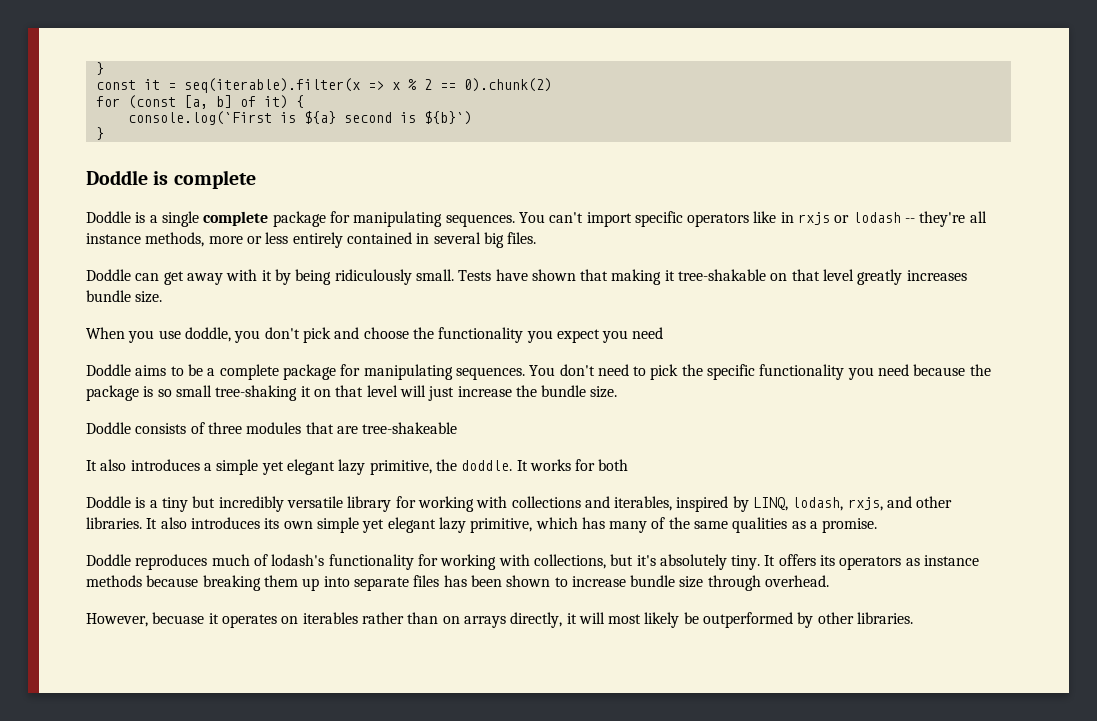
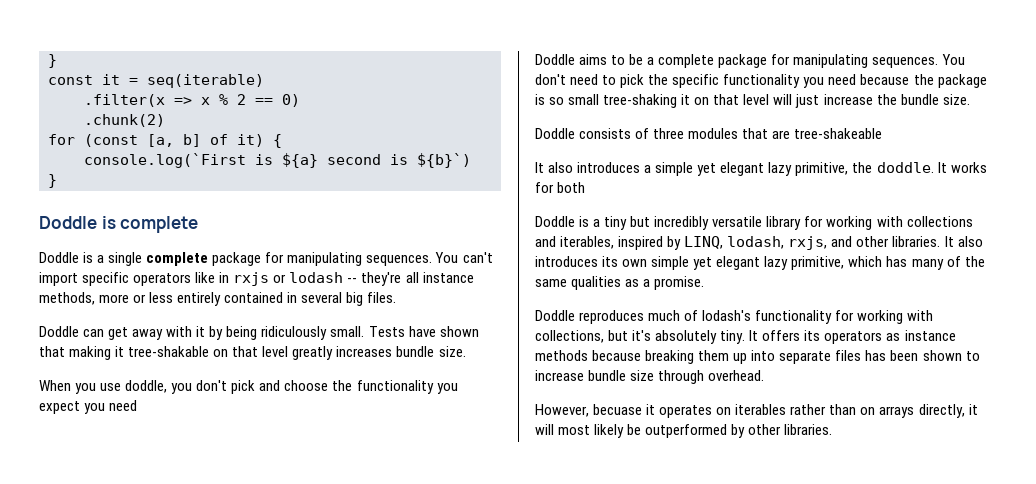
- const it = seq(iterable).filter(x => x % 2 == 0).chunk(2)
+ const it = seq(iterable)
+ .filter(x => x % 2 == 0)
+ .chunk(2)

